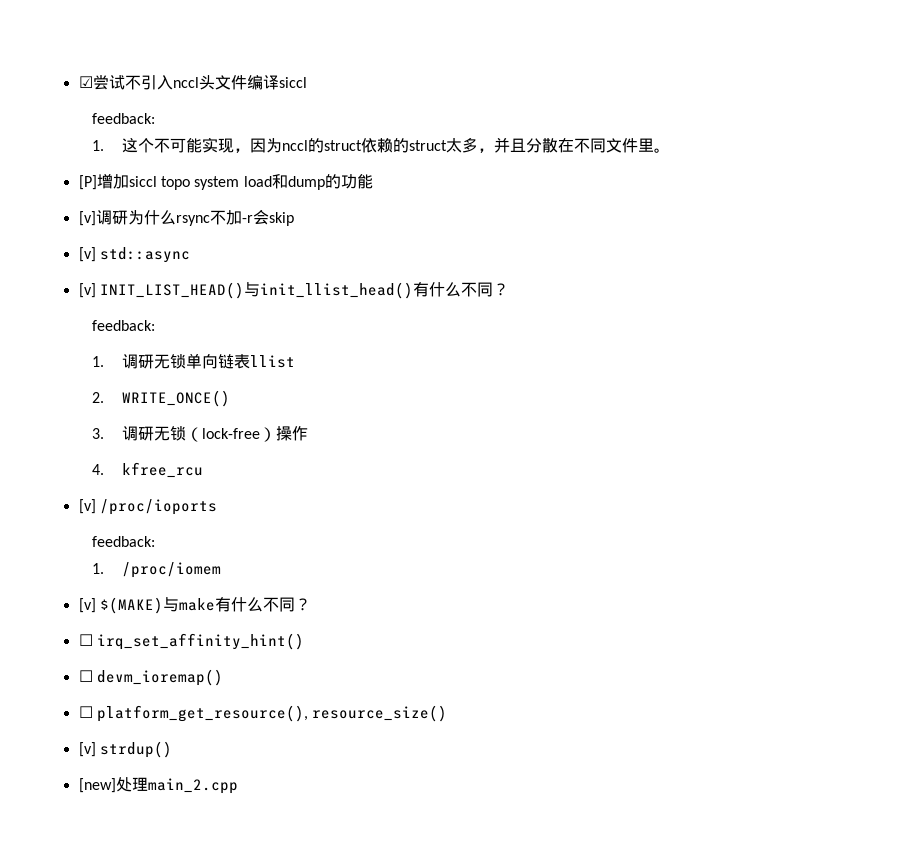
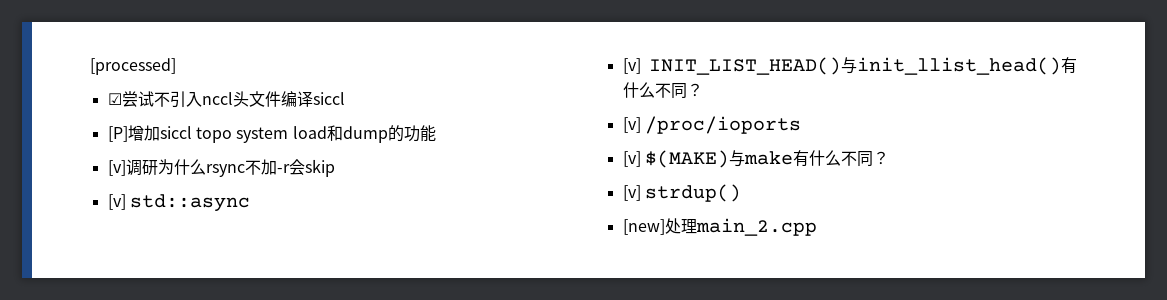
+ [processed]
  ☑尝试不引入nccl头文件编译siccl
- feedback:
- 1.这个不可能实现，因为nccl的struct依赖的struct太多，并且分散在不同文件里。
  [v] INIT_LIST_HEAD()与init_llist_head()有什么不同？
- feedback:
- 1.调研无锁单向链表llist
- 2. WRITE_ONCE()
- 3.调研无锁（lock-free）操作
- 4. kfree_rcu
  [v] /proc/ioports
- feedback:
- 1. /proc/iomem
- ☐ irq_set_affinity_hint()
- ☐ devm_ioremap()
- ☐ platform_get_resource(), resource_size()

